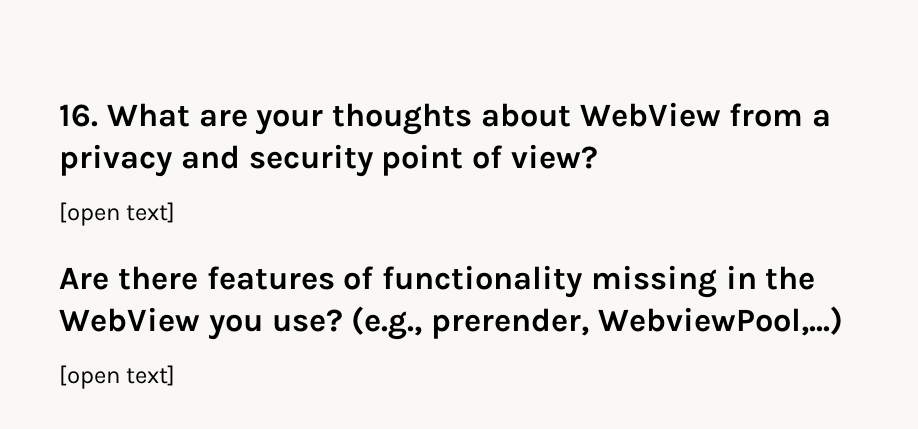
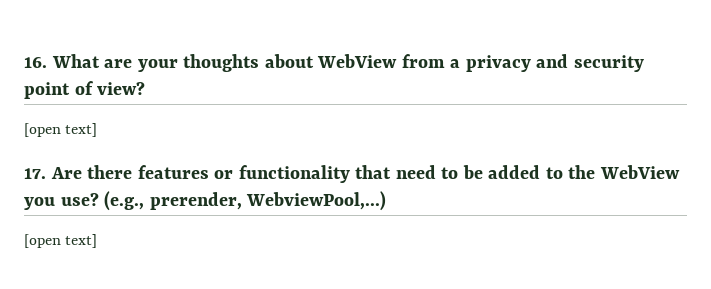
- Are there features of functionality missing in the WebView you use?
+ 17. Are there features or functionality that need to be added to the WebView you use?

